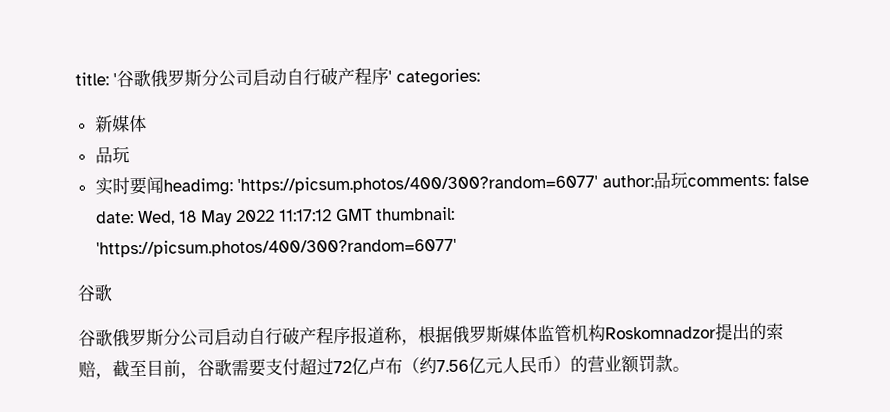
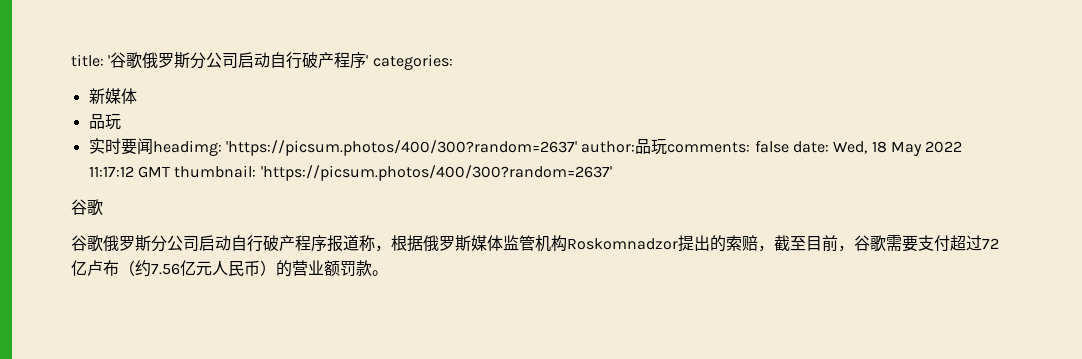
- 实时要闻headimg: 'https://picsum.photos/400/300?random=6077' author:品玩comments: false date: Wed, 18 May 2022 11:17:12 GMT thumbnail: 'https://picsum.photos/400/300?random=6077'
+ 实时要闻headimg: 'https://picsum.photos/400/300?random=2637' author:品玩comments: false date: Wed, 18 May 2022 11:17:12 GMT thumbnail: 'https://picsum.photos/400/300?random=2637'

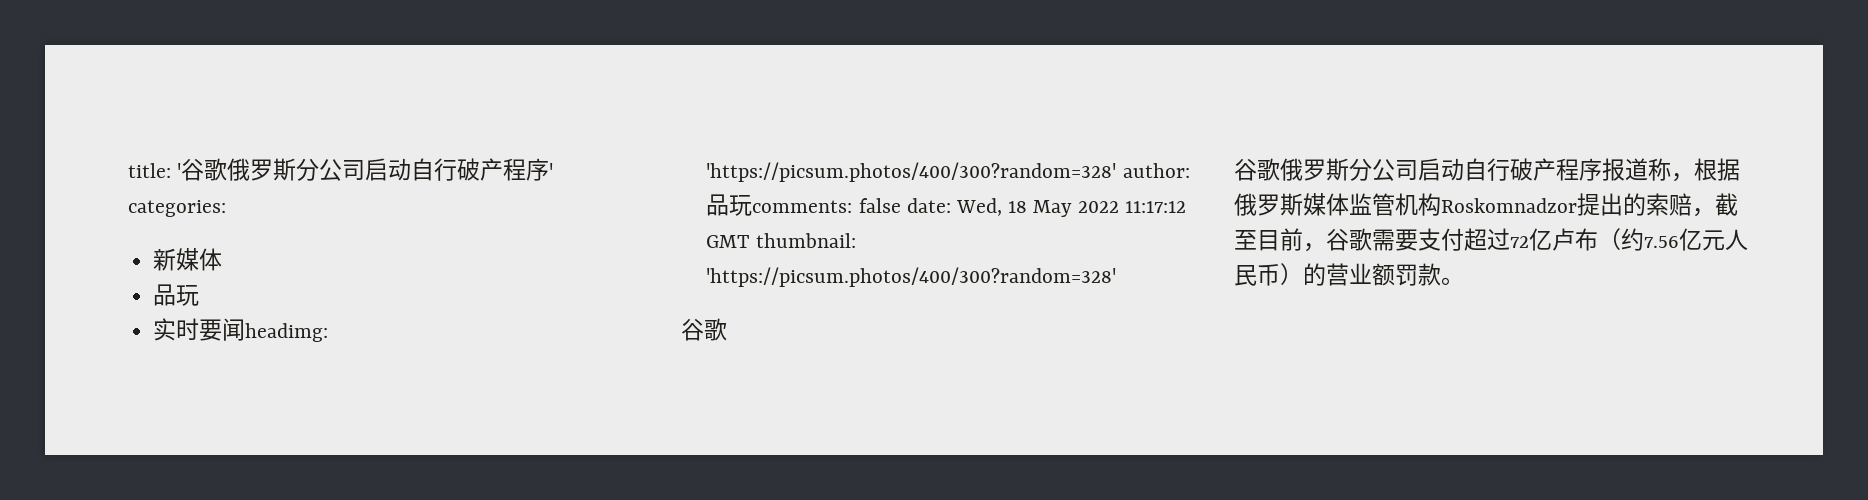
- 实时要闻headimg: 'https://picsum.photos/400/300?random=2637' author:品玩comments: false date: Wed, 18 May 2022 11:17:12 GMT thumbnail: 'https://picsum.photos/400/300?random=2637'
+ 实时要闻headimg: 'https://picsum.photos/400/300?random=328' author:品玩comments: false date: Wed, 18 May 2022 11:17:12 GMT thumbnail: 'https://picsum.photos/400/300?random=328'

